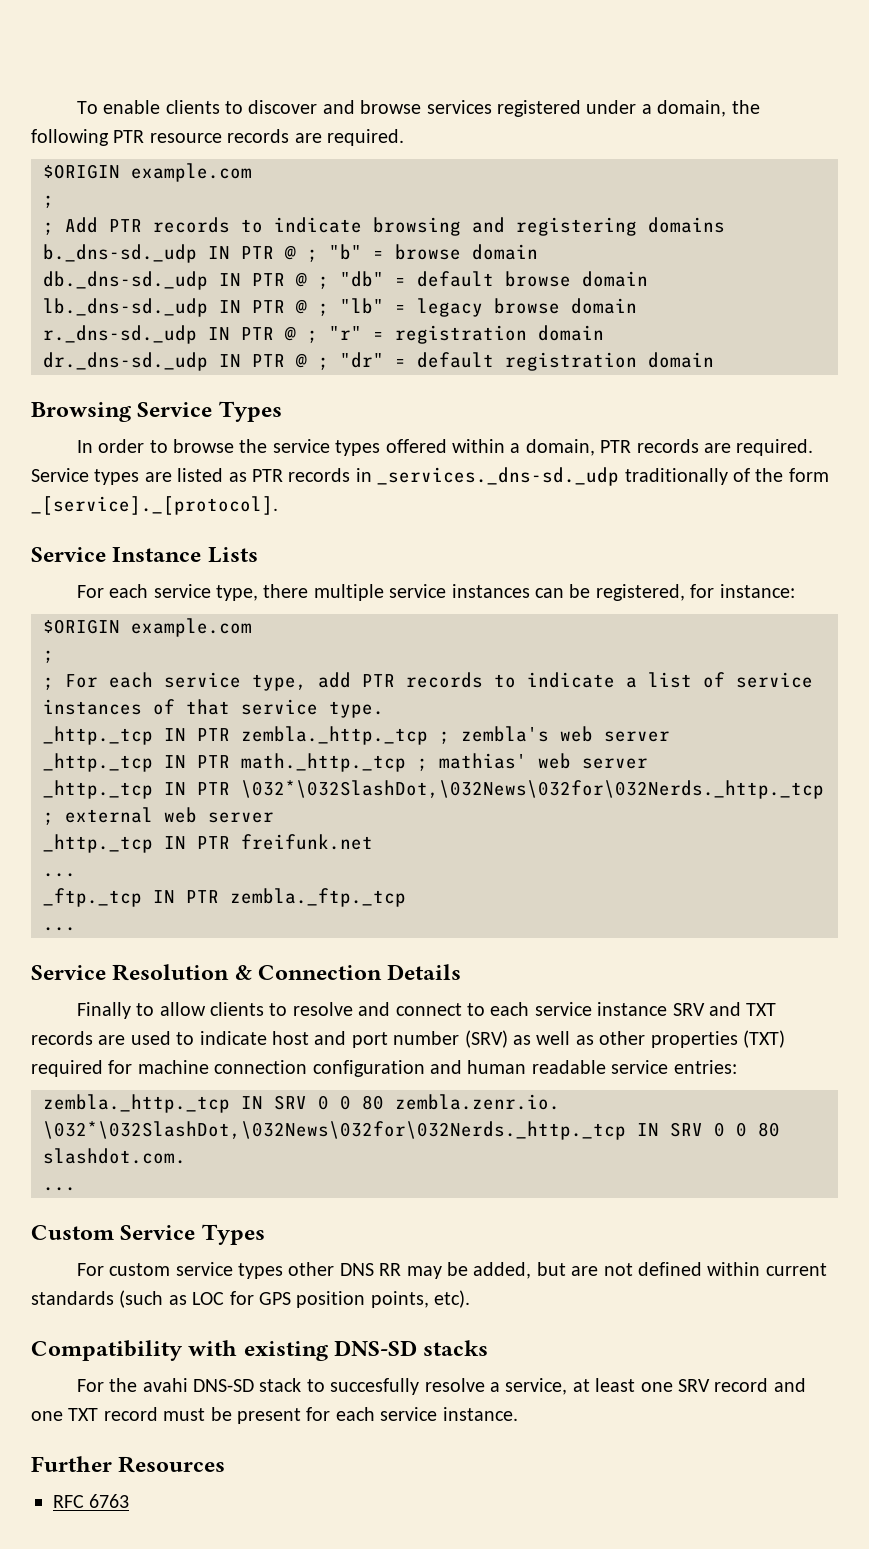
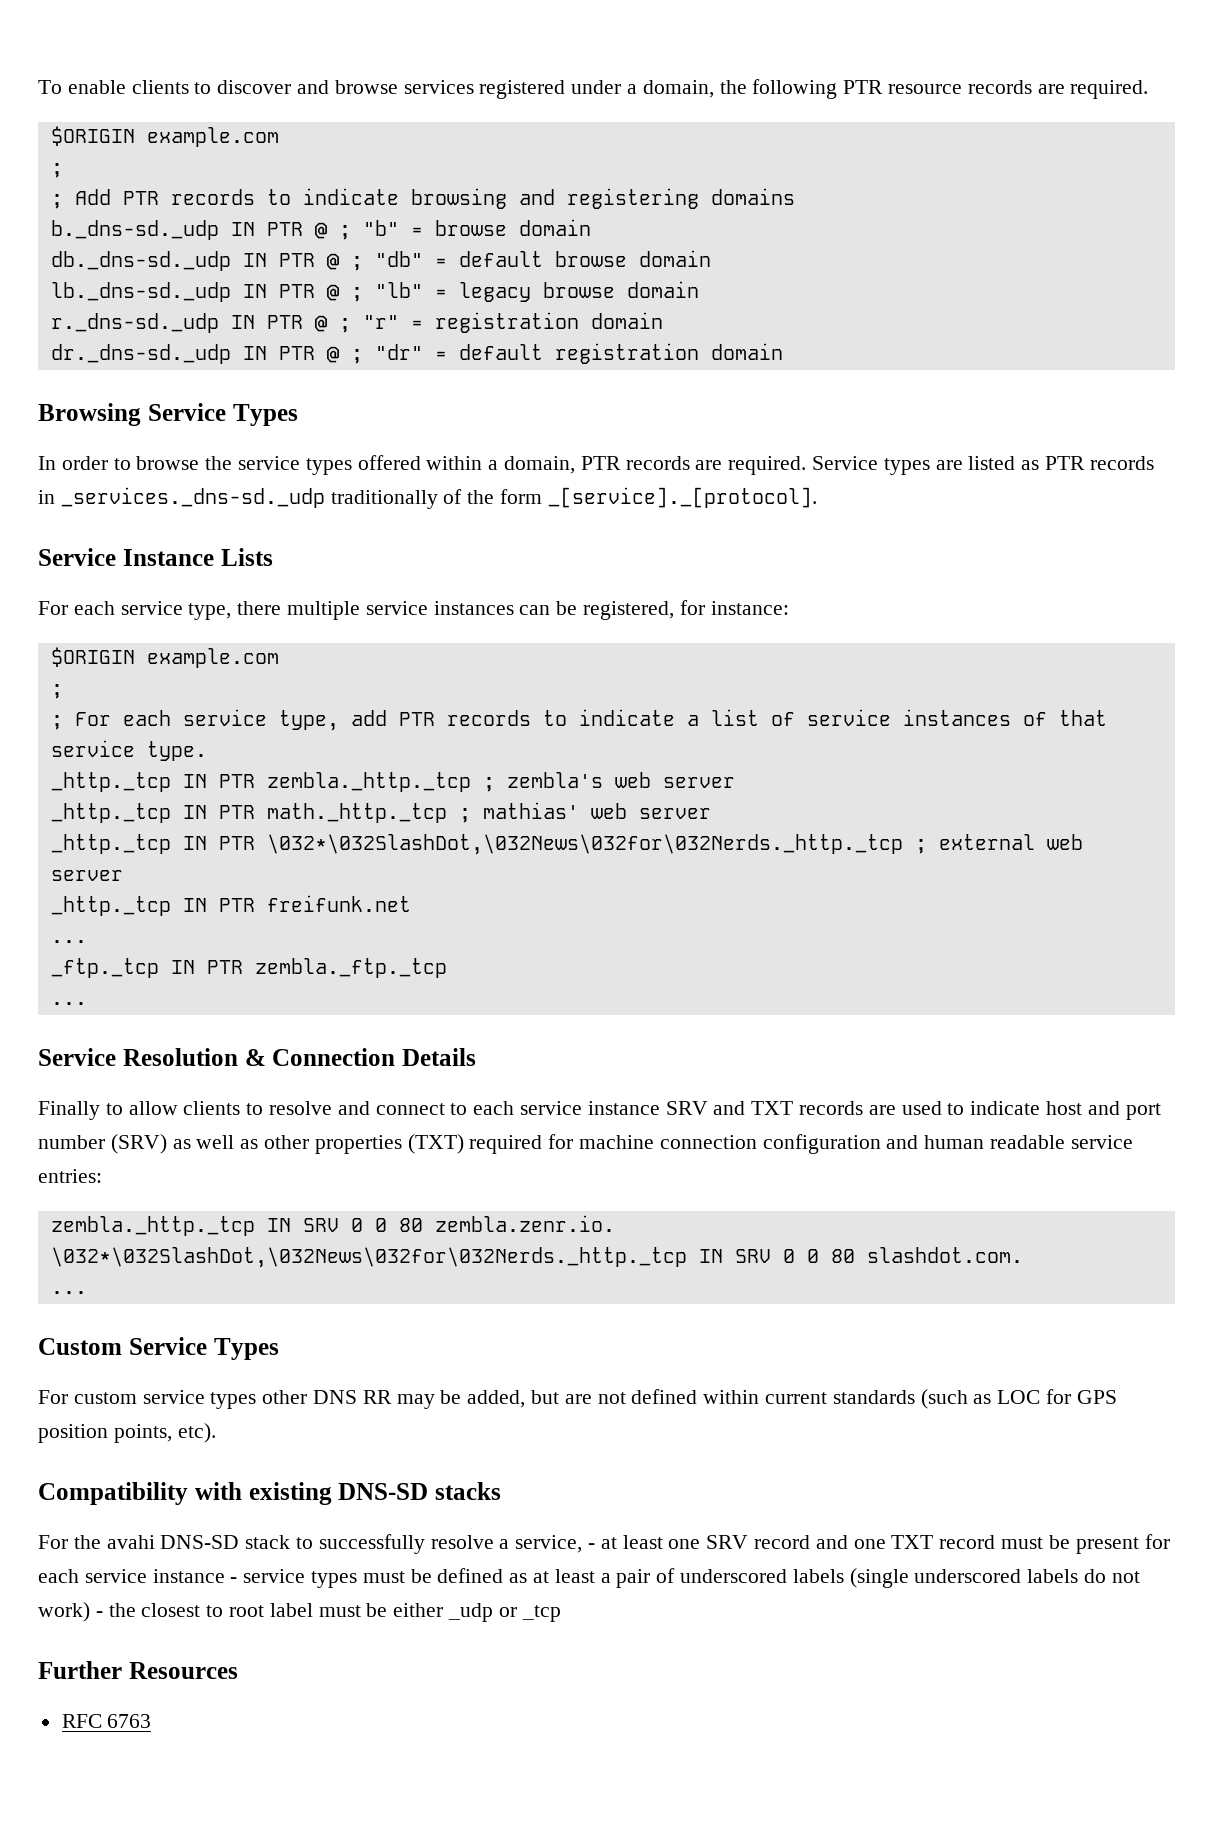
- For the avahi DNS-SD stack to succesfully resolve a service, at least one SRV record and one TXT record must be present for each service instance.
+ For the avahi DNS-SD stack to successfully resolve a service, - at least one SRV record and one TXT record must be present for each service instance - service types must be defined as at least a pair of underscored labels (single underscored labels do not work) - the closest to root label must be either _udp or _tcp

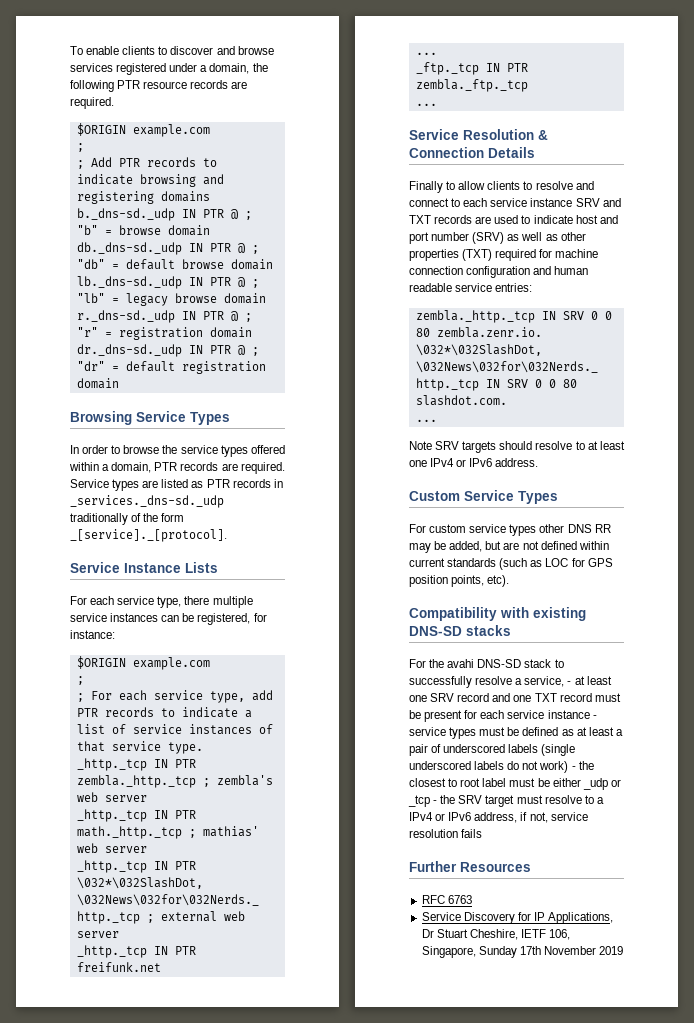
+ Note SRV targets should resolve to at least one IPv4 or IPv6 address.
- For the avahi DNS-SD stack to successfully resolve a service, - at least one SRV record and one TXT record must be present for each service instance - service types must be defined as at least a pair of underscored labels (single underscored labels do not work) - the closest to root label must be either _udp or _tcp
+ For the avahi DNS-SD stack to successfully resolve a service, - at least one SRV record and one TXT record must be present for each service instance - service types must be defined as at least a pair of underscored labels (single underscored labels do not work) - the closest to root label must be either _udp or _tcp - the SRV target must resolve to a IPv4 or IPv6 address, if not, service resolution fails
  Further Resources
  RFC 6763
+ Service Discovery for IP Applications, Dr Stuart Cheshire, IETF 106, Singapore, Sunday 17th November 2019

